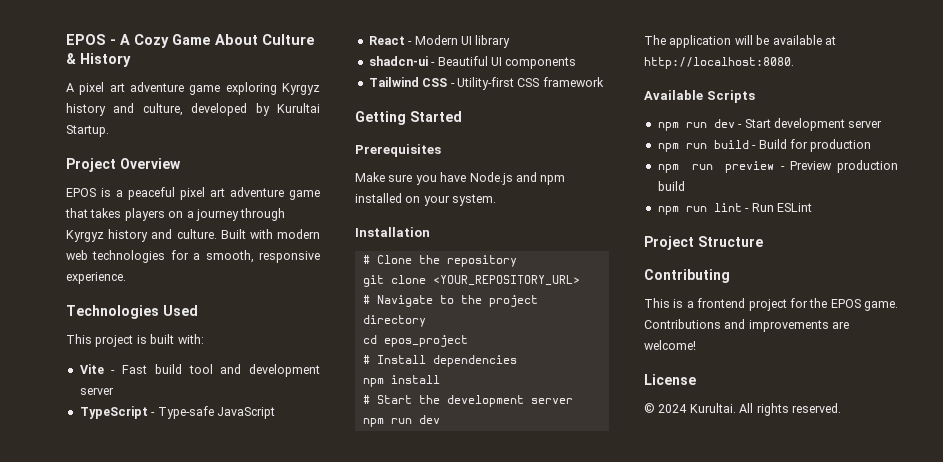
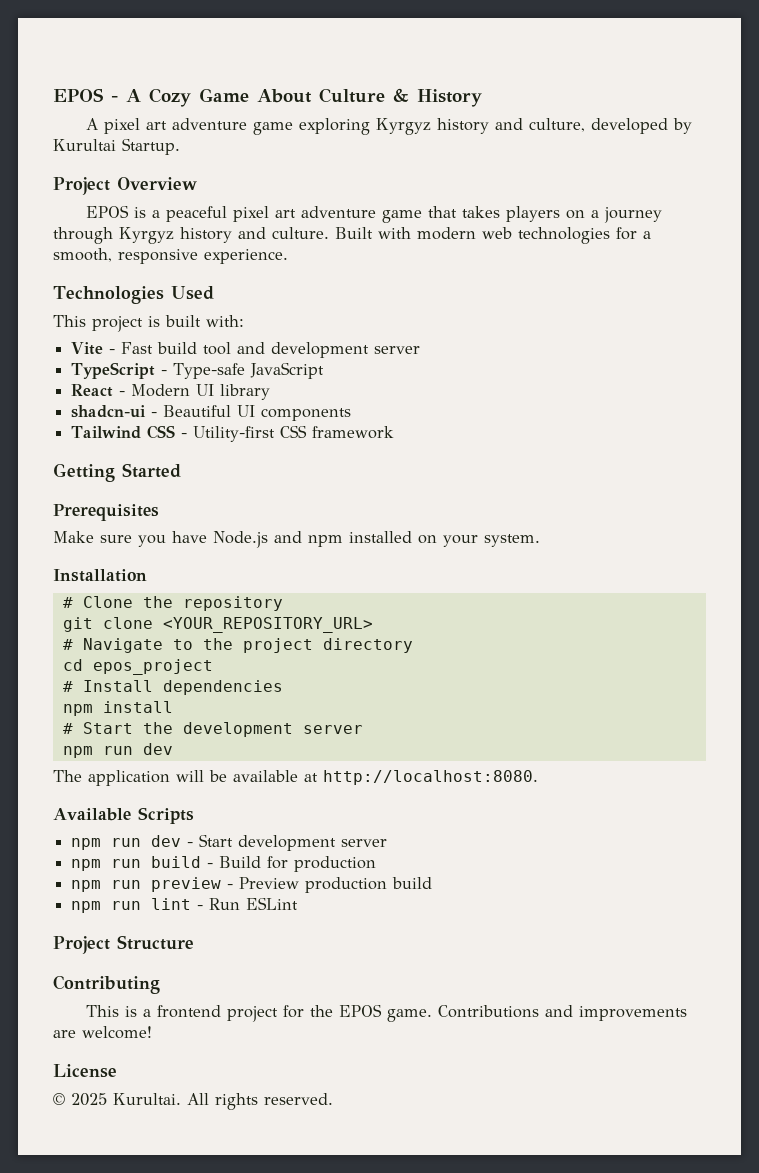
- © 2024 Kurultai.
+ © 2025 Kurultai.

